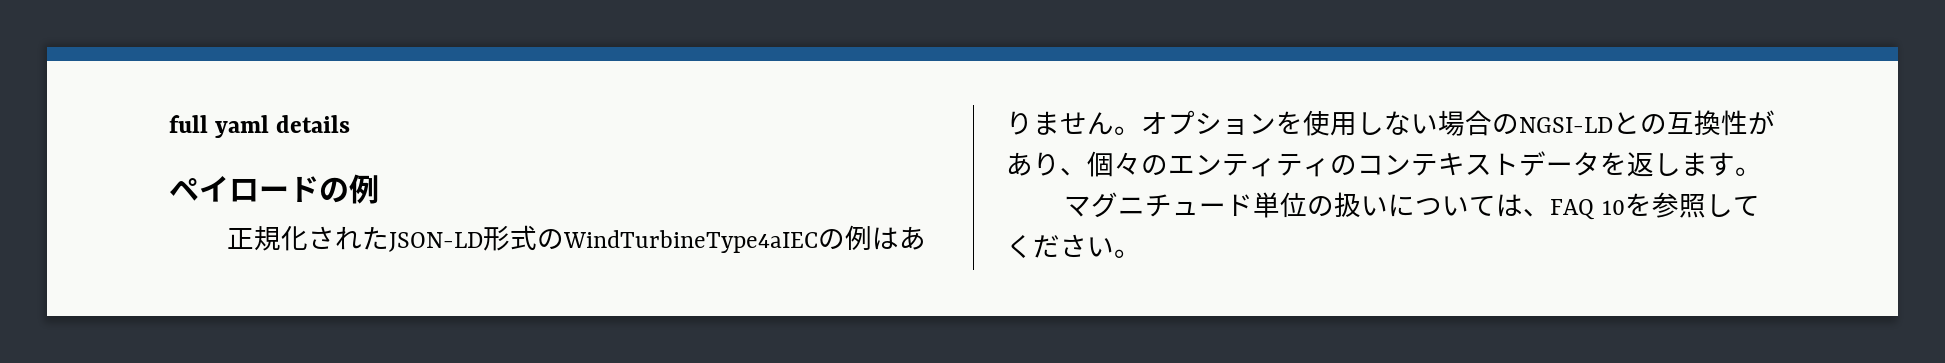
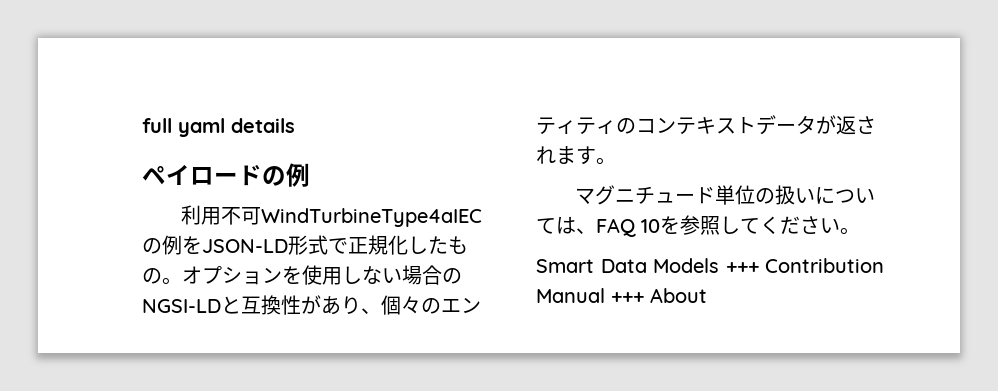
- 正規化されたJSON-LD形式のWindTurbineType4aIECの例はありません。
+ 利用不可WindTurbineType4aIECの例をJSON-LD形式で正規化したもの。
- オプションを使用しない場合のNGSI-LDとの互換性があり、個々のエンティティのコンテキストデータを返します。
+ オプションを使用しない場合のNGSI-LDと互換性があり、個々のエンティティのコンテキストデータが返されます。
+ Smart Data Models +++ Contribution Manual +++ About

